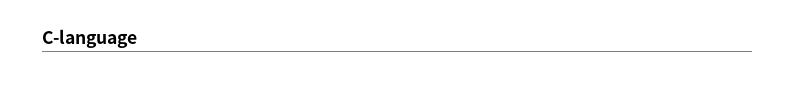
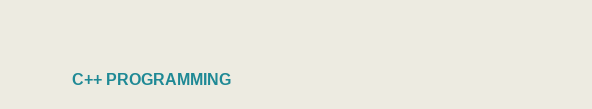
- C-language
+ C++ PROGRAMMING

